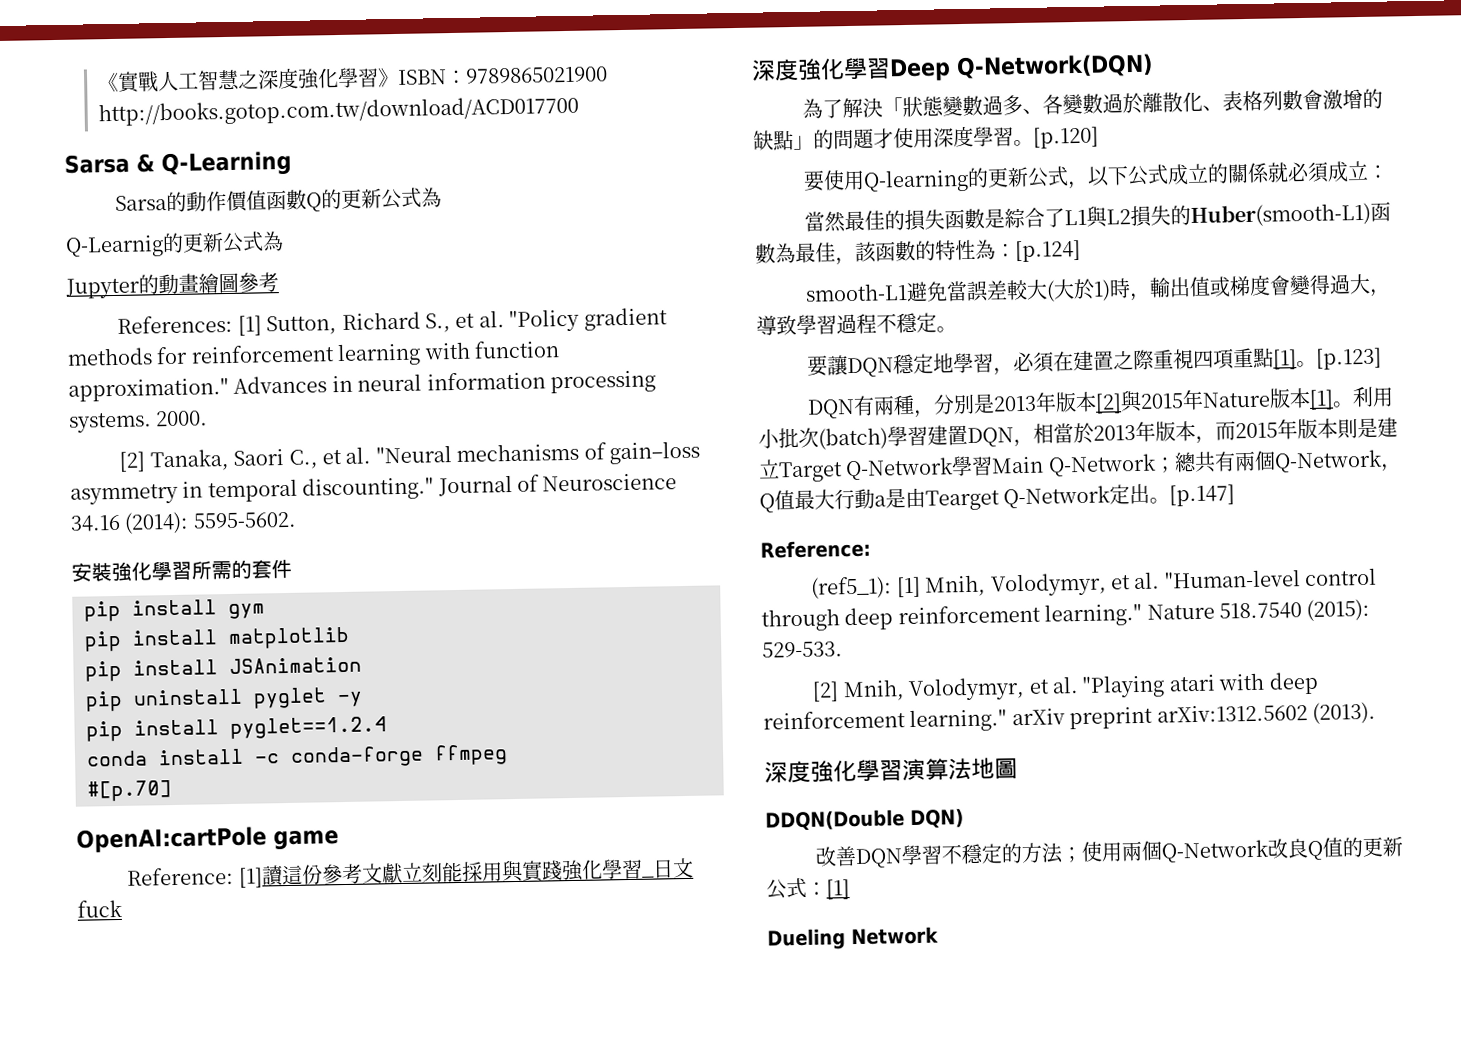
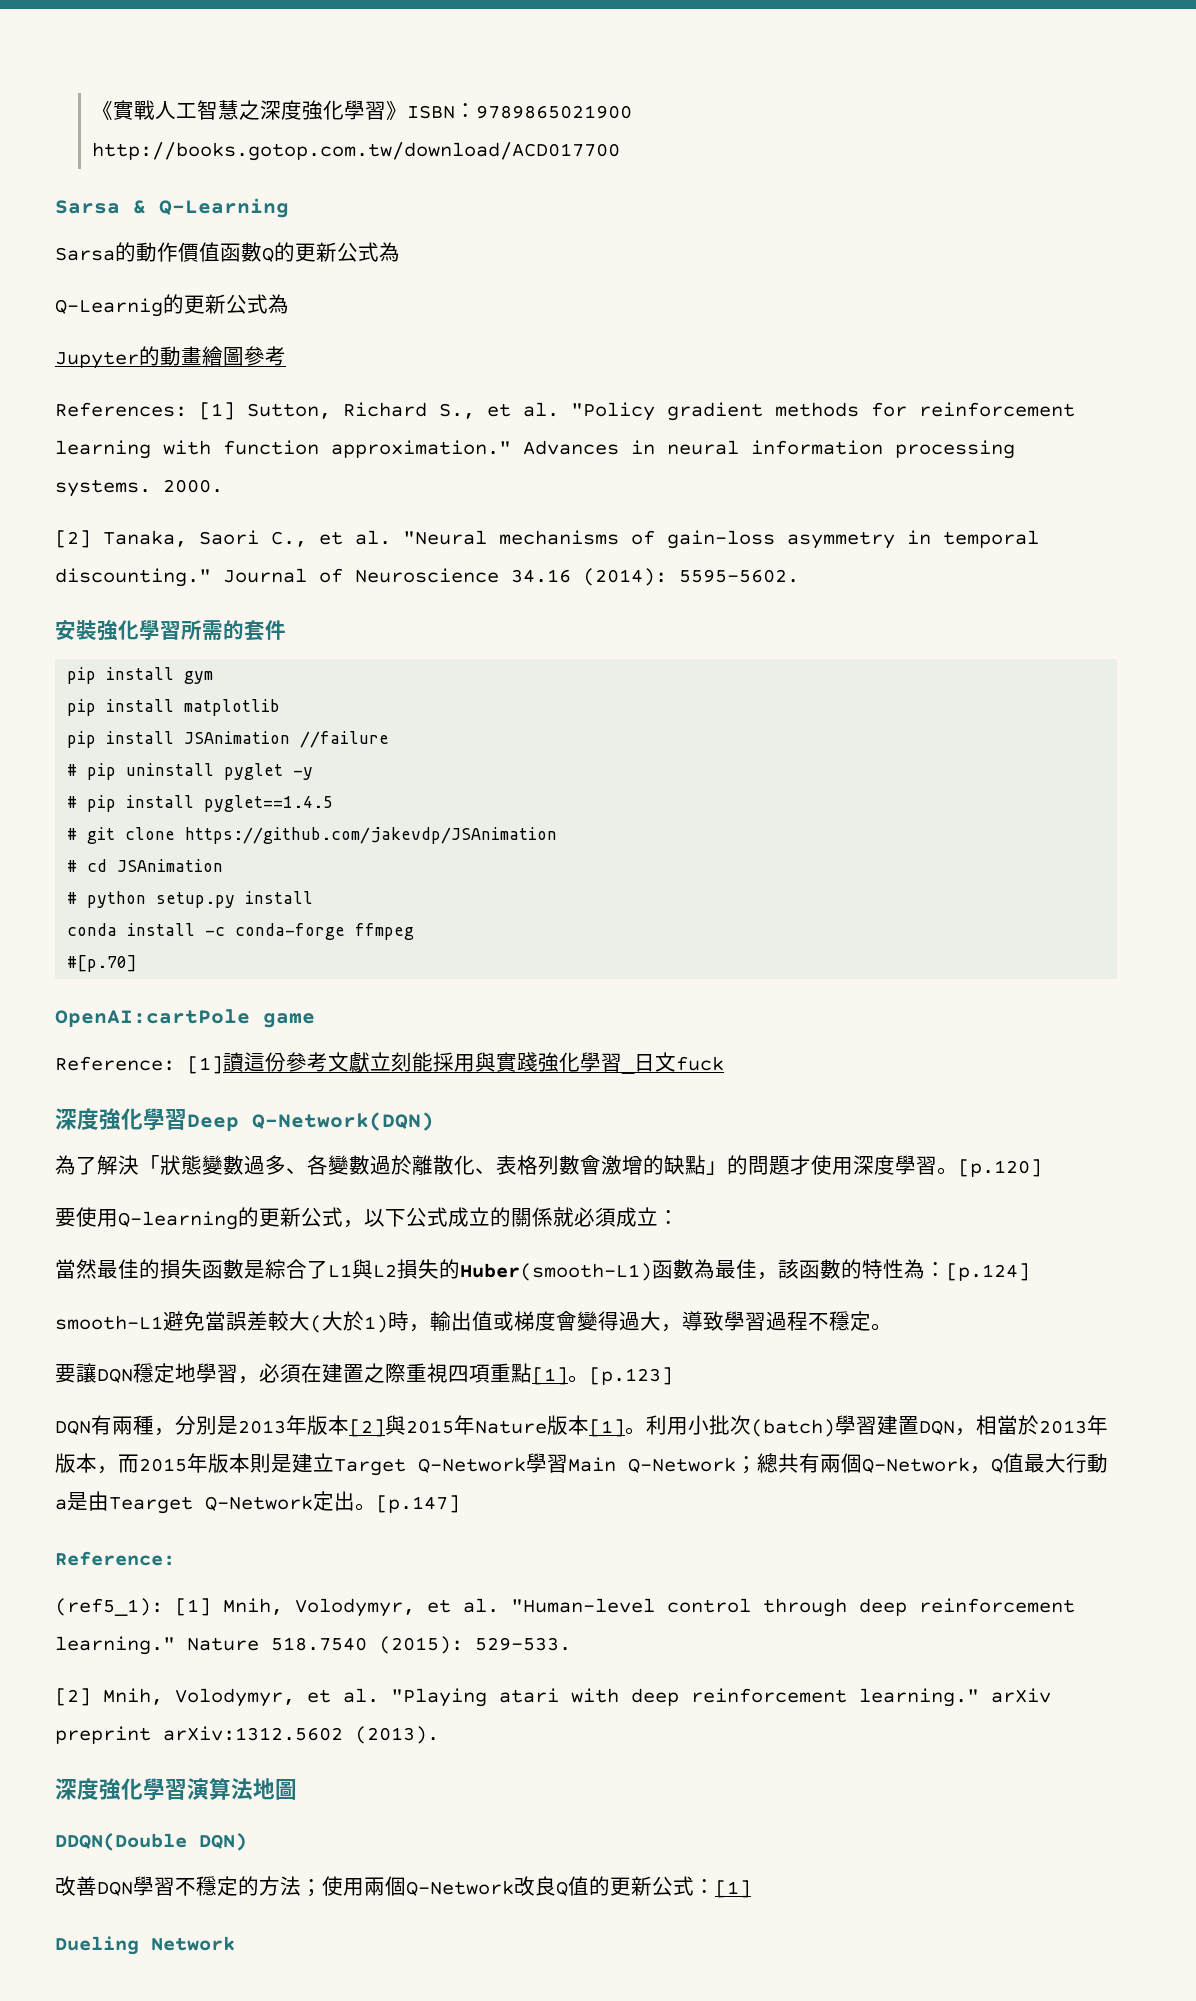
- pip install JSAnimation
- pip uninstall pyglet -y
+ pip install JSAnimation //failure
+ # pip uninstall pyglet -y
- pip install pyglet==1.2.4
+ # pip install pyglet==1.4.5
+ # git clone https://github.com/jakevdp/JSAnimation
+ # cd JSAnimation
+ # python setup.py install

